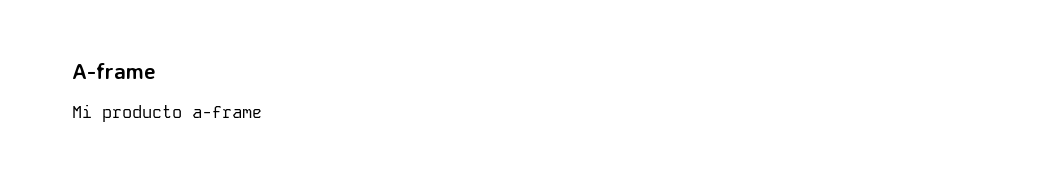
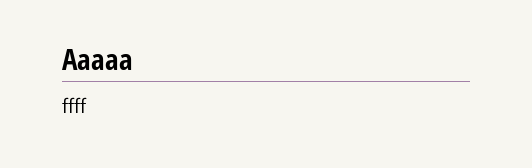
- A-frame
- Mi producto a-frame
+ Aaaaa
+ ffff

